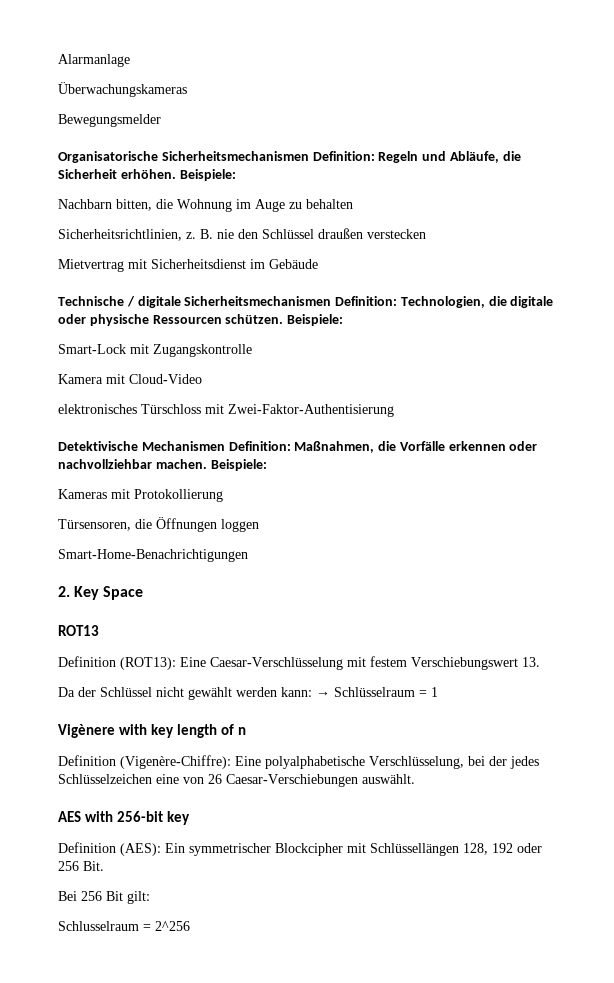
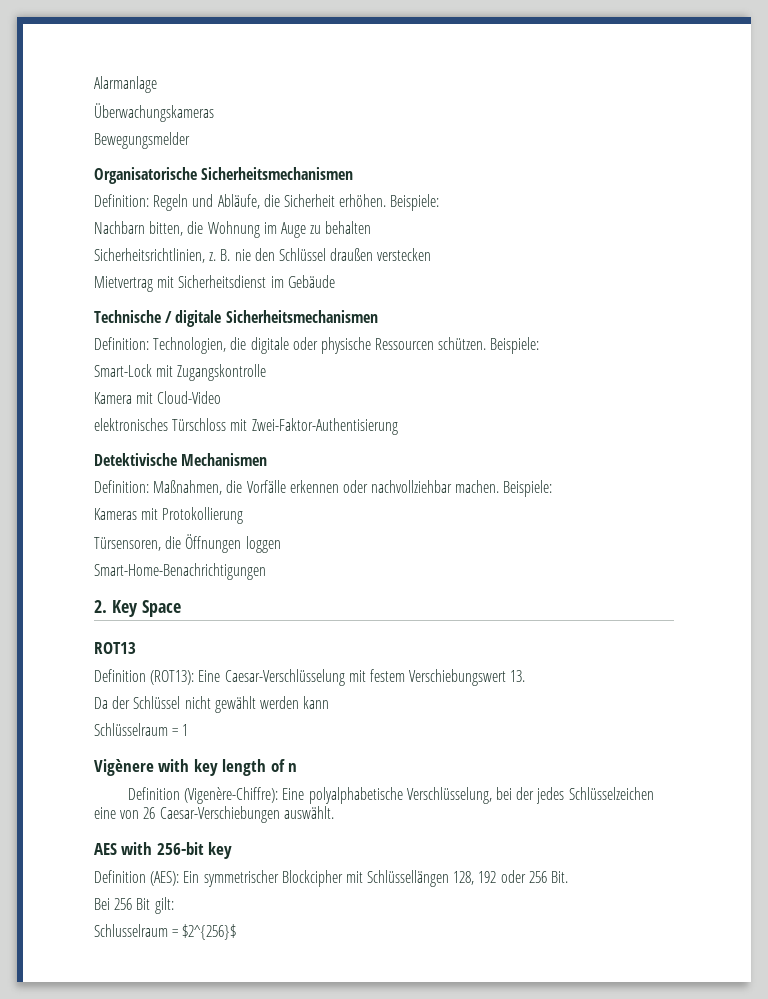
- Organisatorische Sicherheitsmechanismen Definition: Regeln und Abläufe, die Sicherheit erhöhen.
+ Organisatorische Sicherheitsmechanismen
+ Definition: Regeln und Abläufe, die Sicherheit erhöhen.
- Technische / digitale Sicherheitsmechanismen Definition: Technologien, die digitale oder physische Ressourcen schützen.
+ Technische / digitale Sicherheitsmechanismen
+ Definition: Technologien, die digitale oder physische Ressourcen schützen.
- Detektivische Mechanismen Definition: Maßnahmen, die Vorfälle erkennen oder nachvollziehbar machen.
+ Detektivische Mechanismen
+ Definition: Maßnahmen, die Vorfälle erkennen oder nachvollziehbar machen.
- Da der Schlüssel nicht gewählt werden kann: → Schlüsselraum = 1
+ Da der Schlüssel nicht gewählt werden kann
+ Schlüsselraum = 1
- Schlusselraum = 2^256
+ Schlusselraum = $2^{256}$

